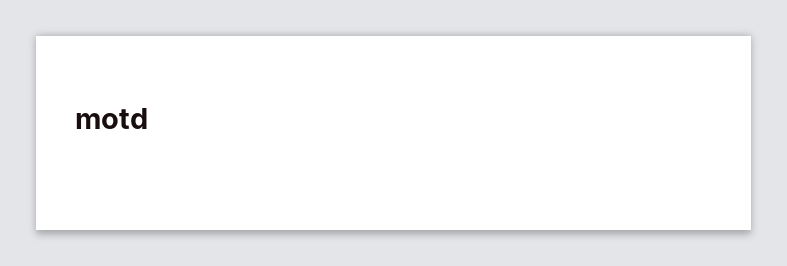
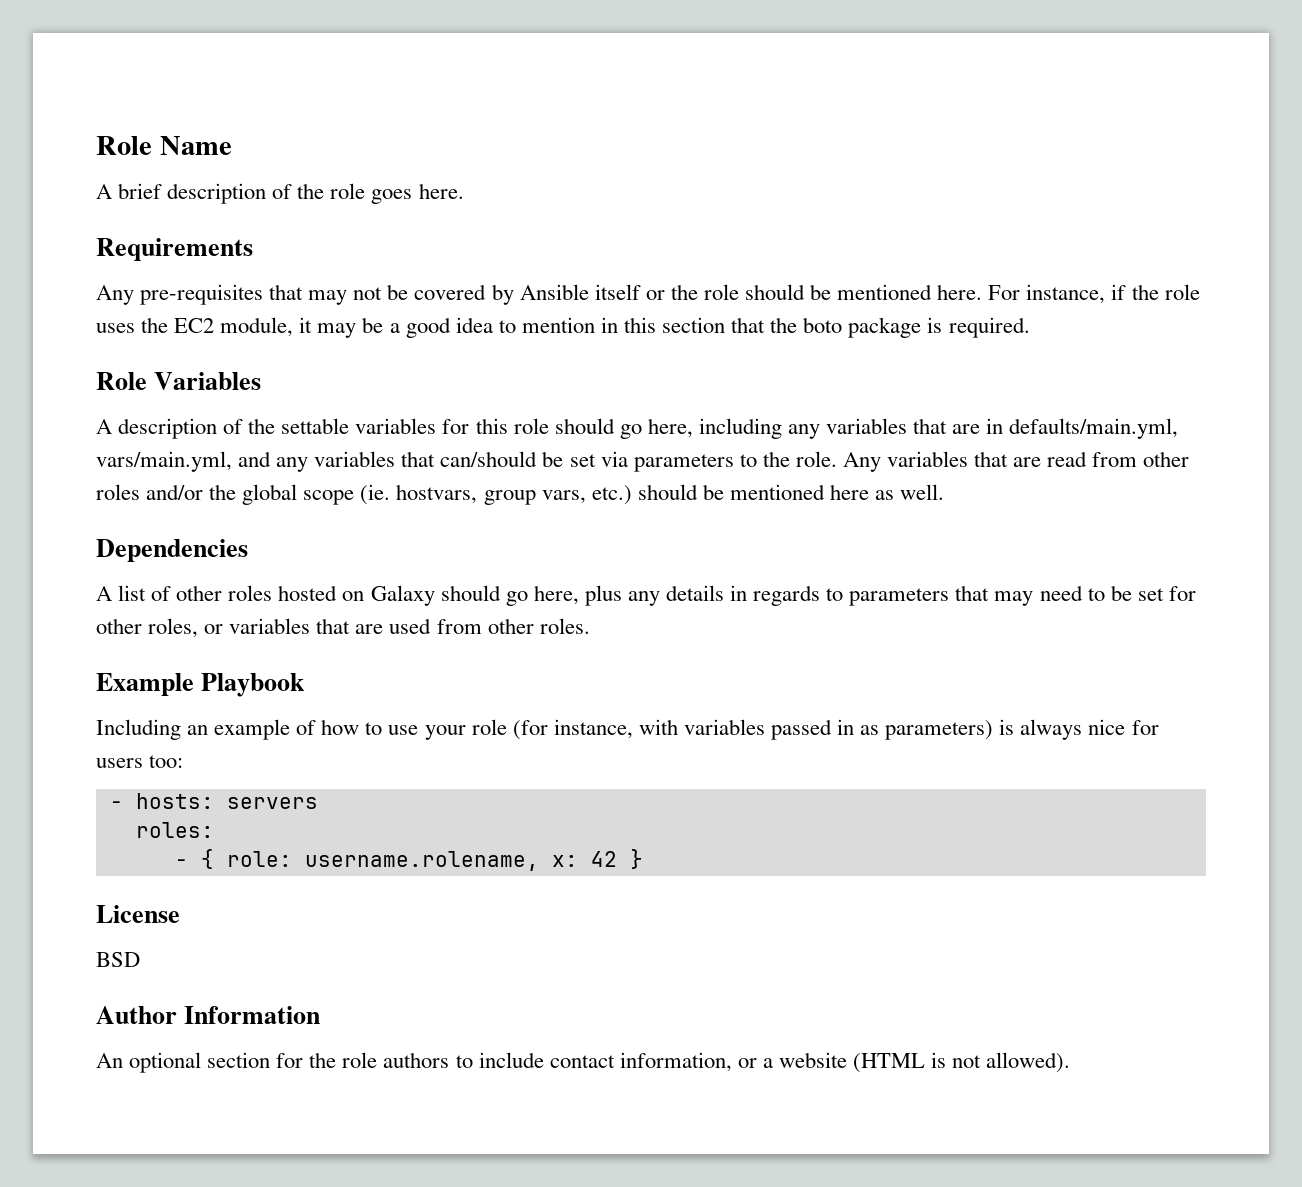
- motd
+ Role Name
+ A brief description of the role goes here.
+ Requirements
+ Any pre-requisites that may not be covered by Ansible itself or the role should be mentioned here. For instance, if the role uses the EC2 module, it may be a good idea to mention in this section that the boto package is required.
+ Role Variables
+ A description of the settable variables for this role should go here, including any variables that are in defaults/main.yml, vars/main.yml, and any variables that can/should be set via parameters to the role. Any variables that are read from other roles and/or the global scope (ie. hostvars, group vars, etc.) should be mentioned here as well.
+ Dependencies
+ A list of other roles hosted on Galaxy should go here, plus any details in regards to parameters that may need to be set for other roles, or variables that are used from other roles.
+ Example Playbook
+ Including an example of how to use your role (for instance, with variables passed in as parameters) is always nice for users too:
+ - hosts: servers
+ roles:
+ - { role: username.rolename, x: 42 }
+ License
+ BSD
+ Author Information
+ An optional section for the role authors to include contact information, or a website (HTML is not allowed).

